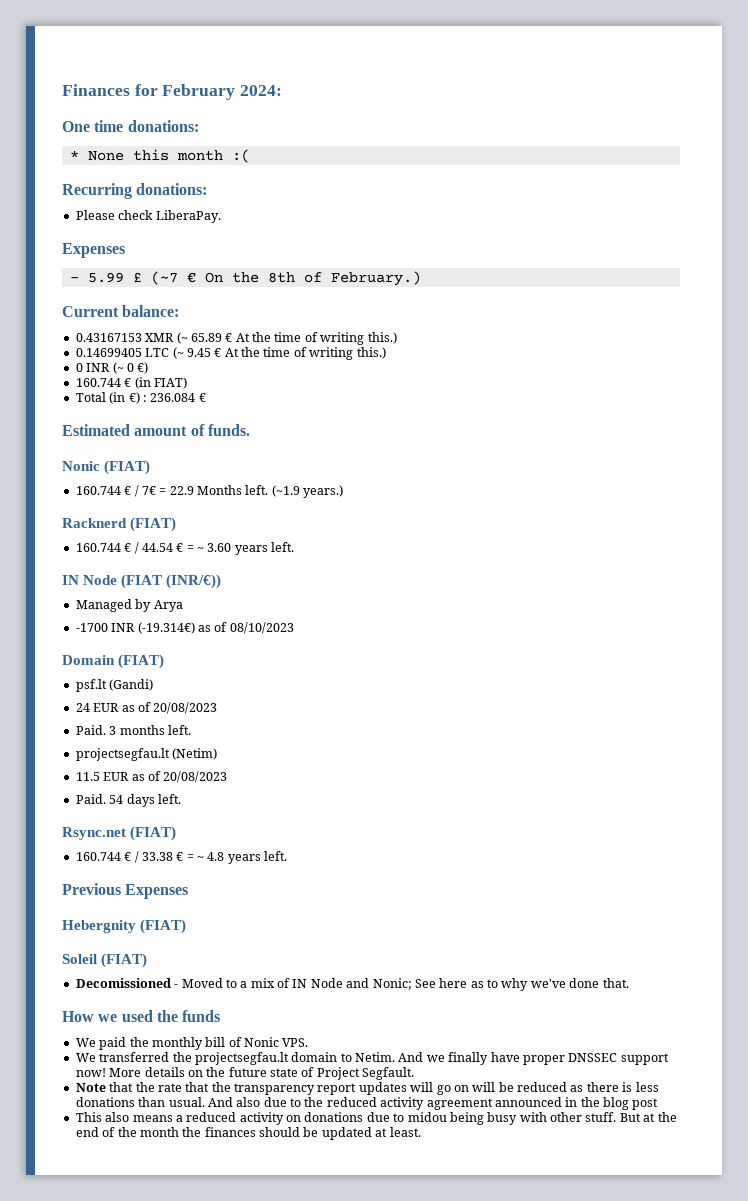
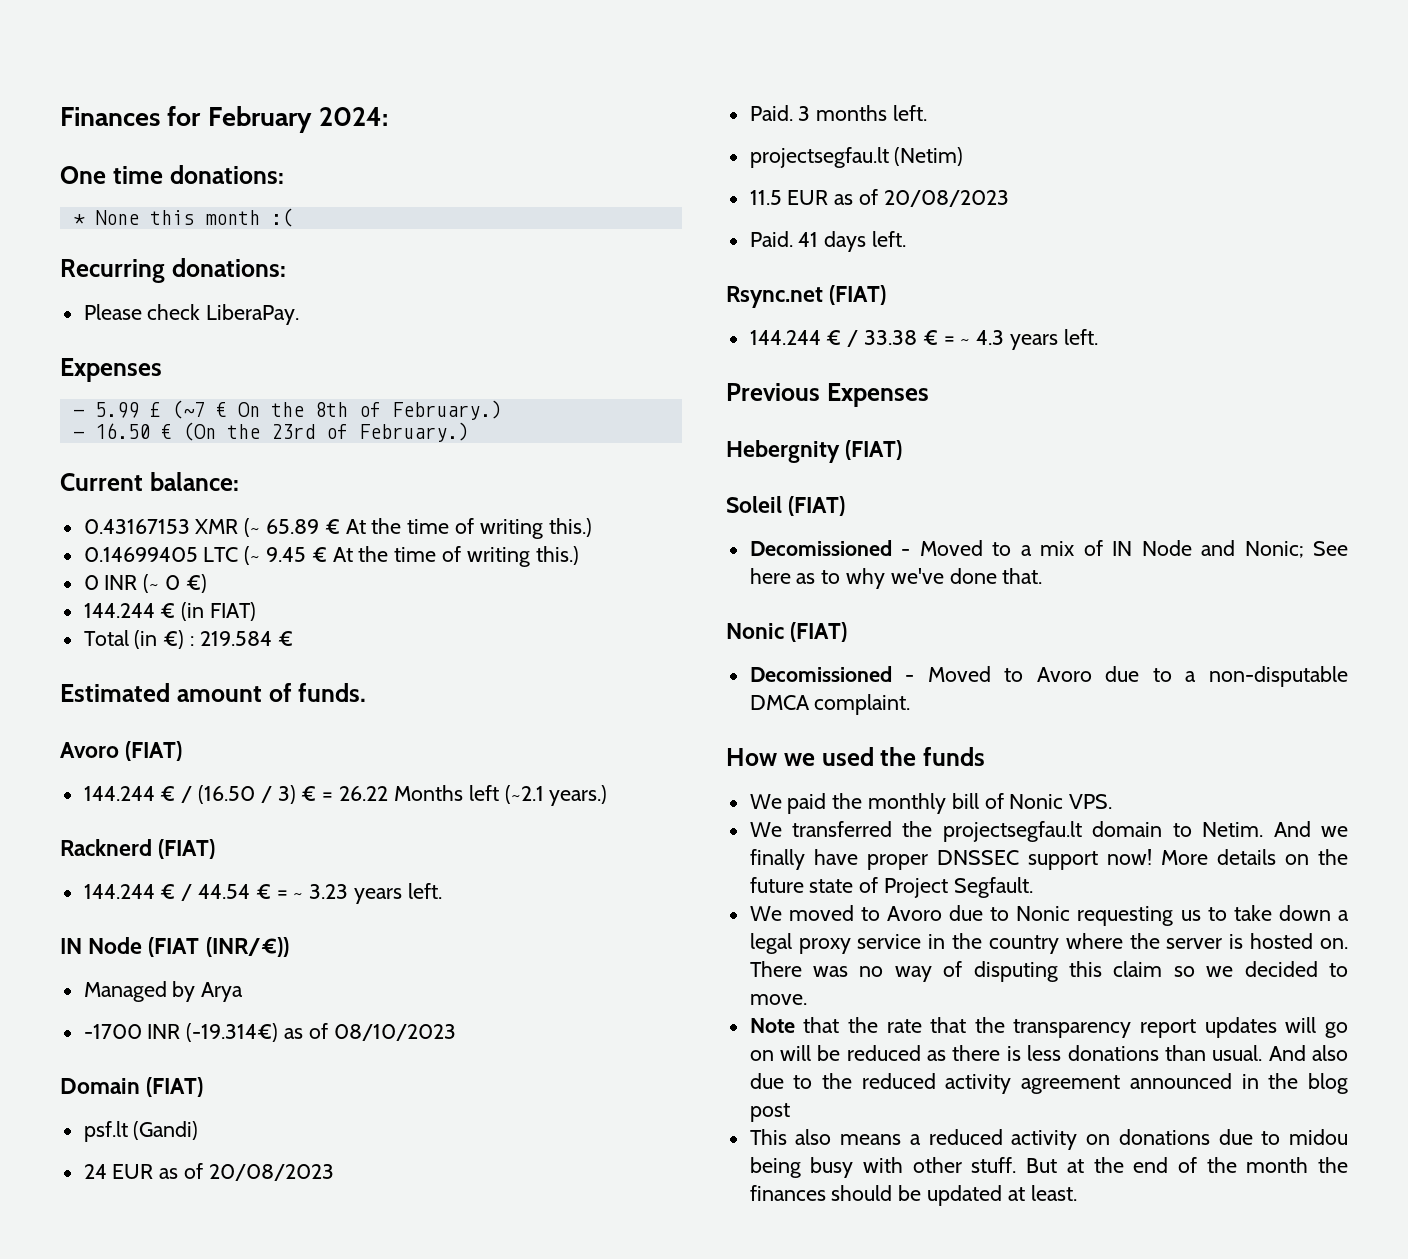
+ - 16.50 € (On the 23rd of February.)
- 160.744 € (in FIAT)
+ 144.244 € (in FIAT)
- Total (in €) : 236.084 €
+ Total (in €) : 219.584 €
- Nonic (FIAT)
- 160.744 € / 7€ = 22.9 Months left. (~1.9 years.)
+ Avoro (FIAT)
+ 144.244 € / (16.50 / 3) € = 26.22 Months left (~2.1 years.)
- 160.744 € / 44.54 € = ~ 3.60 years left.
+ 144.244 € / 44.54 € = ~ 3.23 years left.
- 54 days left.
+ 41 days left.
- 160.744 € / 33.38 € = ~ 4.8 years left.
+ 144.244 € / 33.38 € = ~ 4.3 years left.
+ Nonic (FIAT)
+ Decomissioned - Moved to Avoro due to a non-disputable DMCA complaint.
+ We moved to Avoro due to Nonic requesting us to take down a legal proxy service in the country where the server is hosted on. There was no way of disputing this claim so we decided to move.

